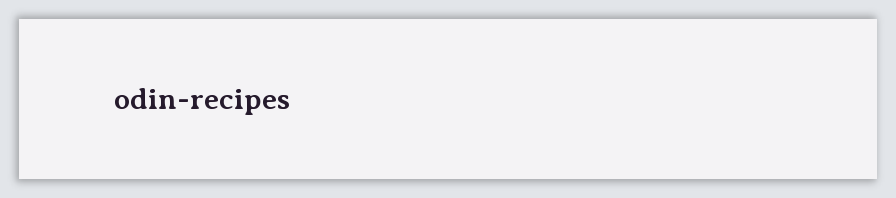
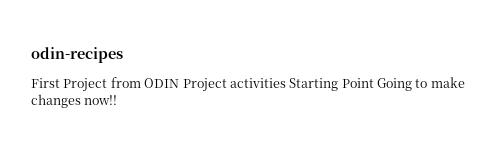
+ First Project from ODIN Project activities Starting Point Going to make changes now!!

